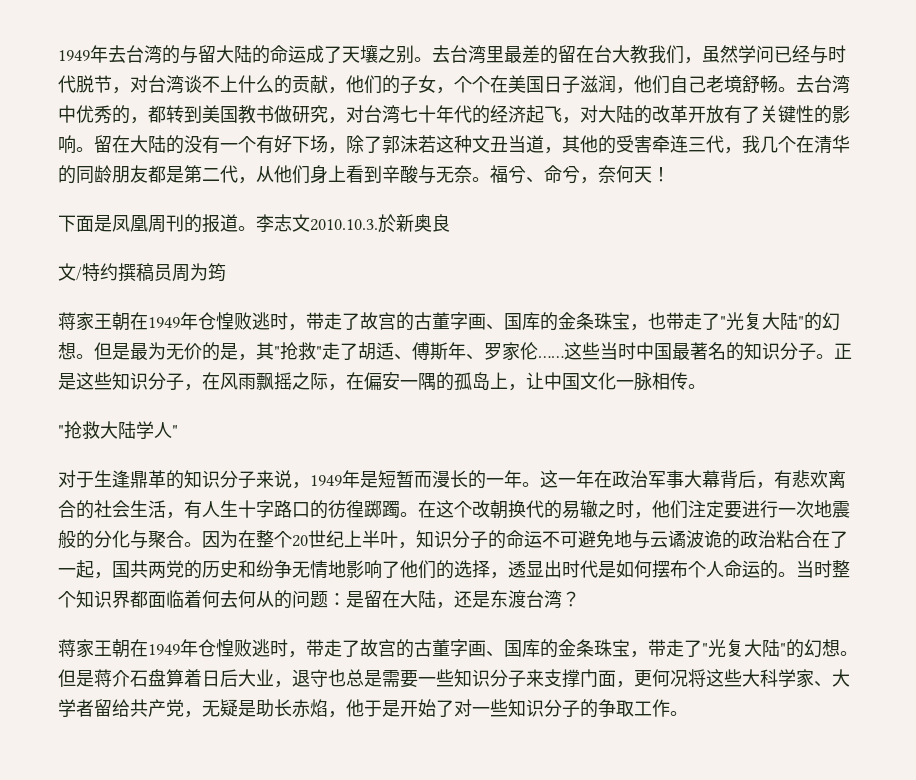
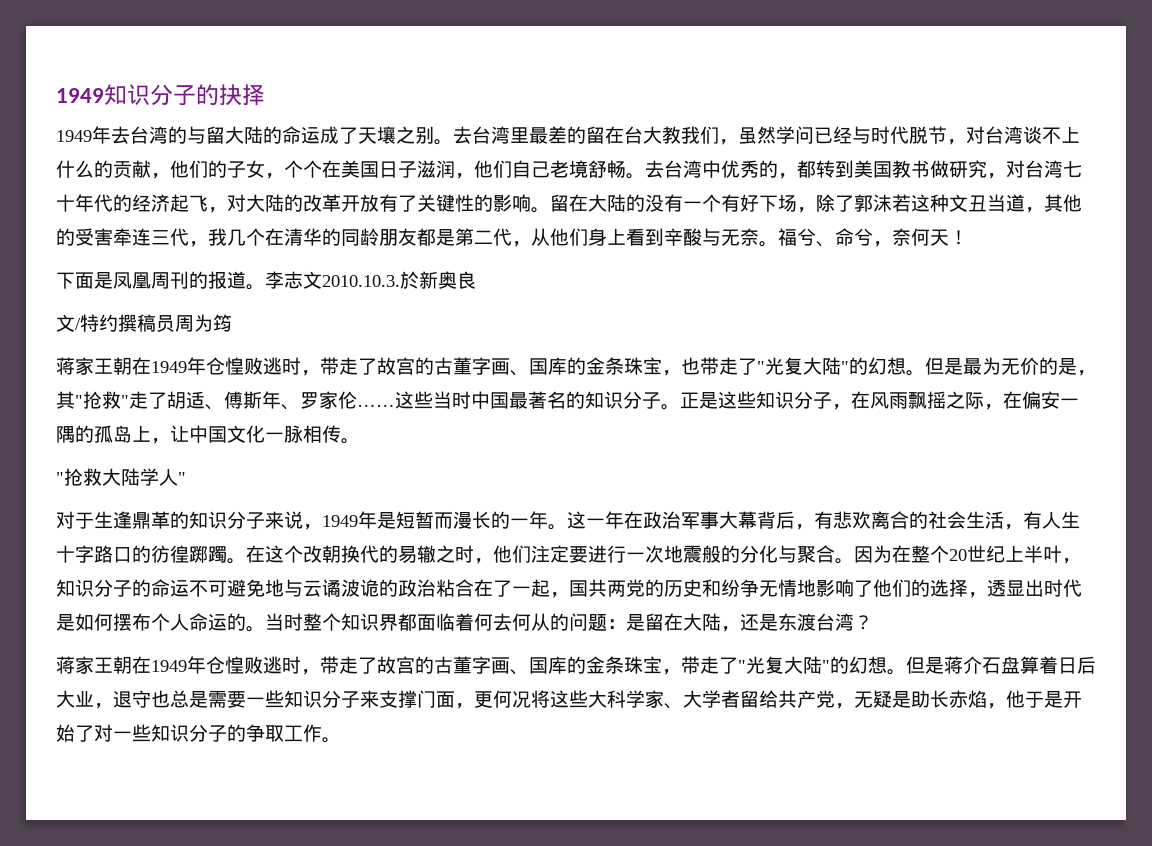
+ 1949知识分子的抉择

